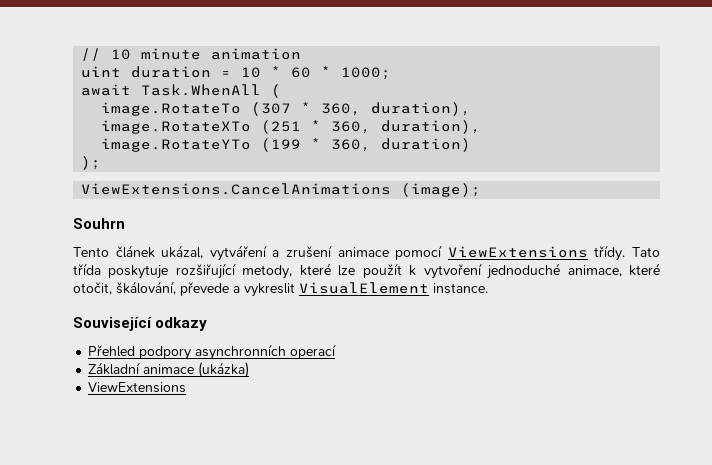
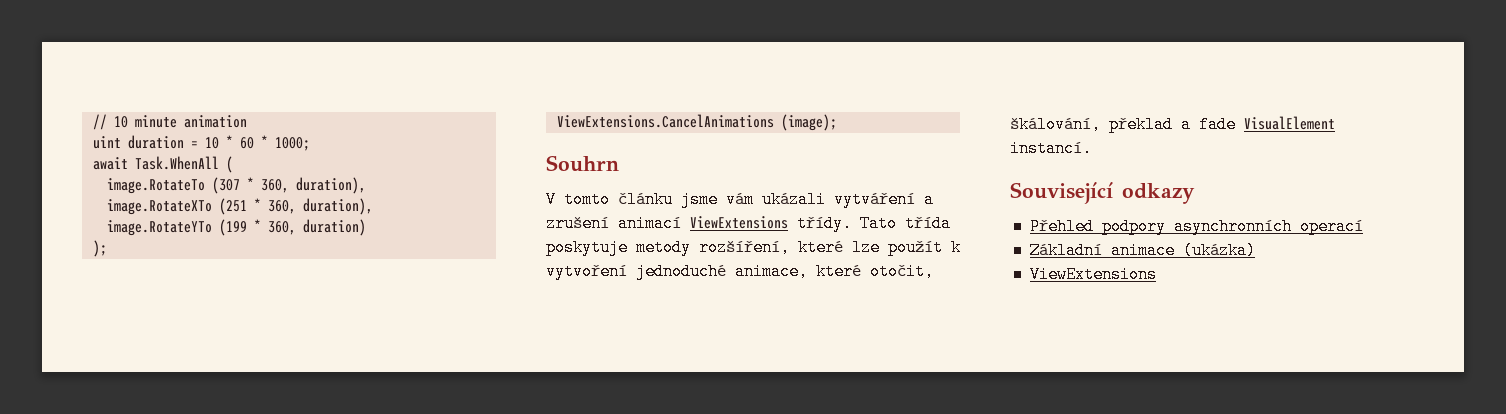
- Tento článek ukázal, vytváření a zrušení animace pomocí ViewExtensions třídy.
+ V tomto článku jsme vám ukázali vytváření a zrušení animací ViewExtensions třídy.
- Tato třída poskytuje rozšiřující metody, které lze použít k vytvoření jednoduché animace, které otočit, škálování, převede a vykreslit VisualElement instance.
+ Tato třída poskytuje metody rozšíření, které lze použít k vytvoření jednoduché animace, které otočit, škálování, překlad a fade VisualElement instancí.

